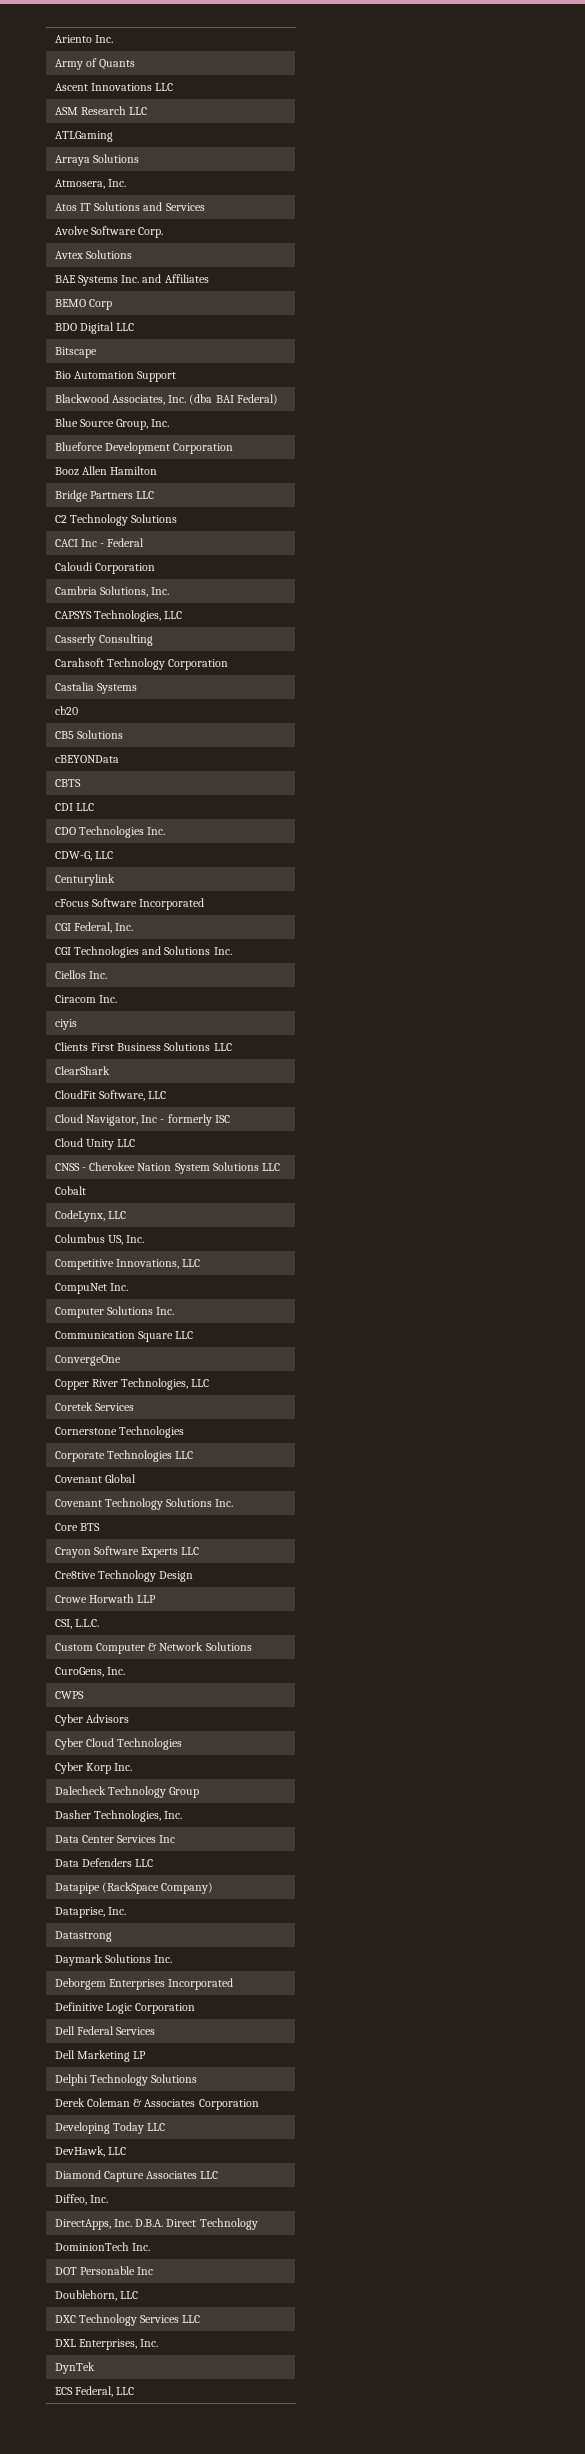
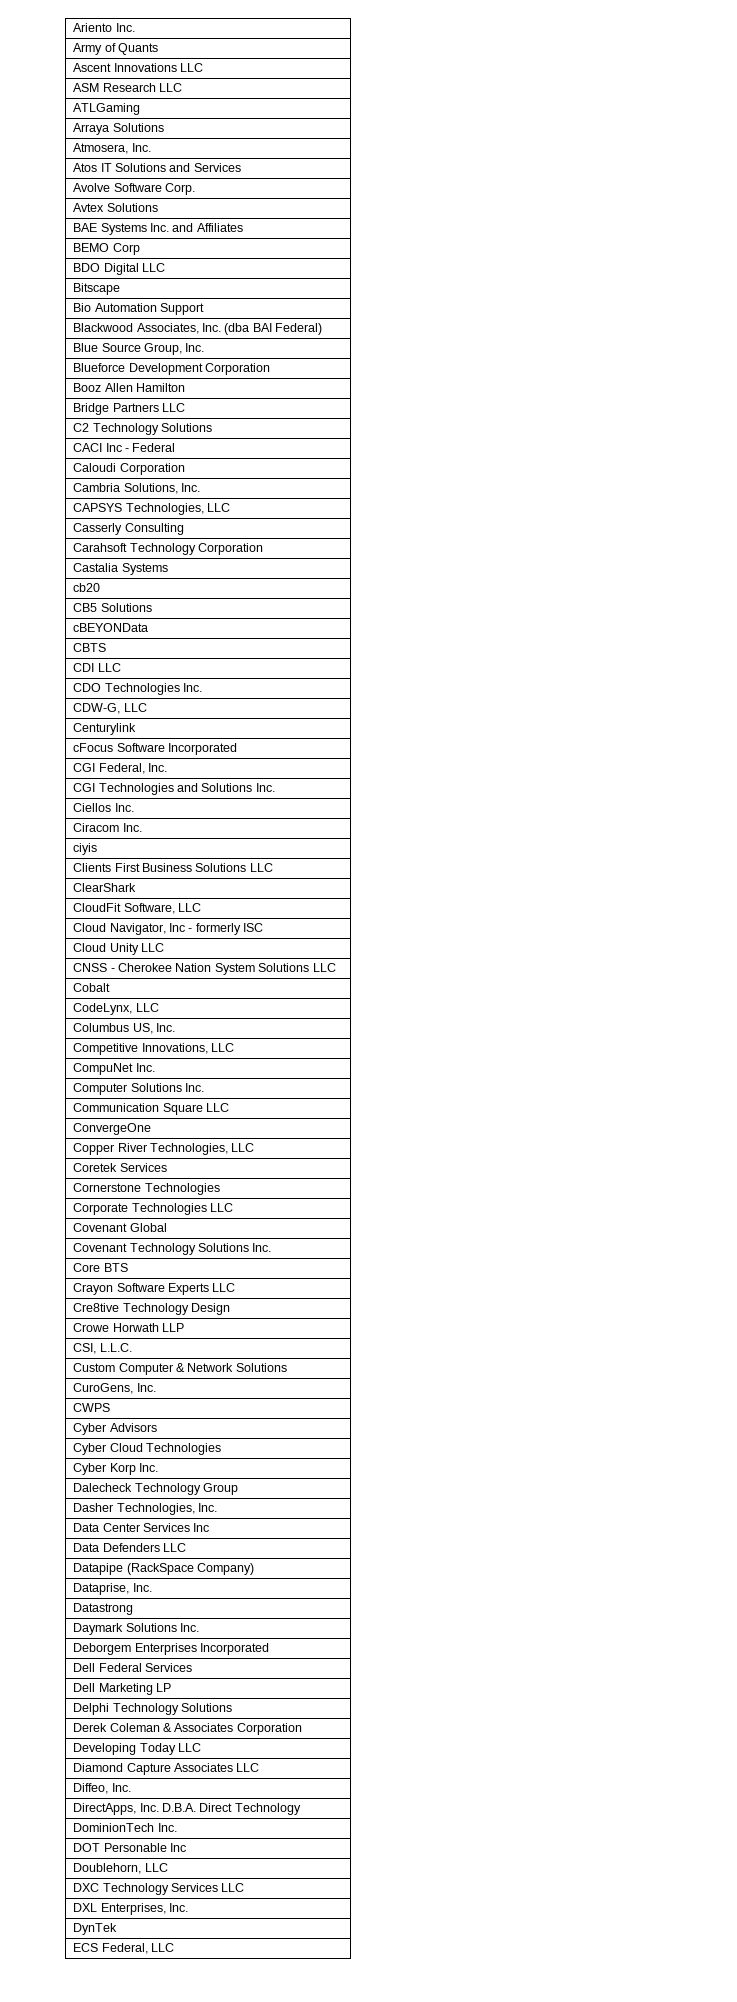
- Definitive Logic Corporation
- DevHawk, LLC

